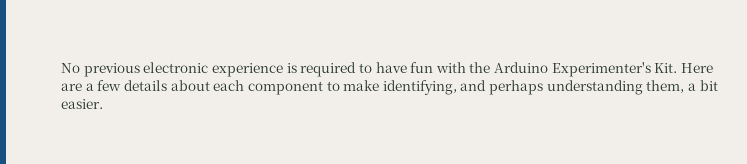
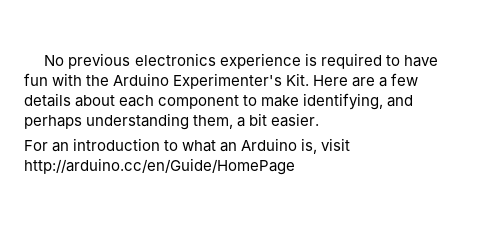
- No previous electronic experience is required to have fun with the Arduino Experimenter's Kit. Here are a few details about each component to make identifying, and perhaps understanding them, a bit easier.
+ No previous electronics experience is required to have fun with the Arduino Experimenter's Kit. Here are a few details about each component to make identifying, and perhaps understanding them, a bit easier.
+ For an introduction to what an Arduino is, visit http://arduino.cc/en/Guide/HomePage

